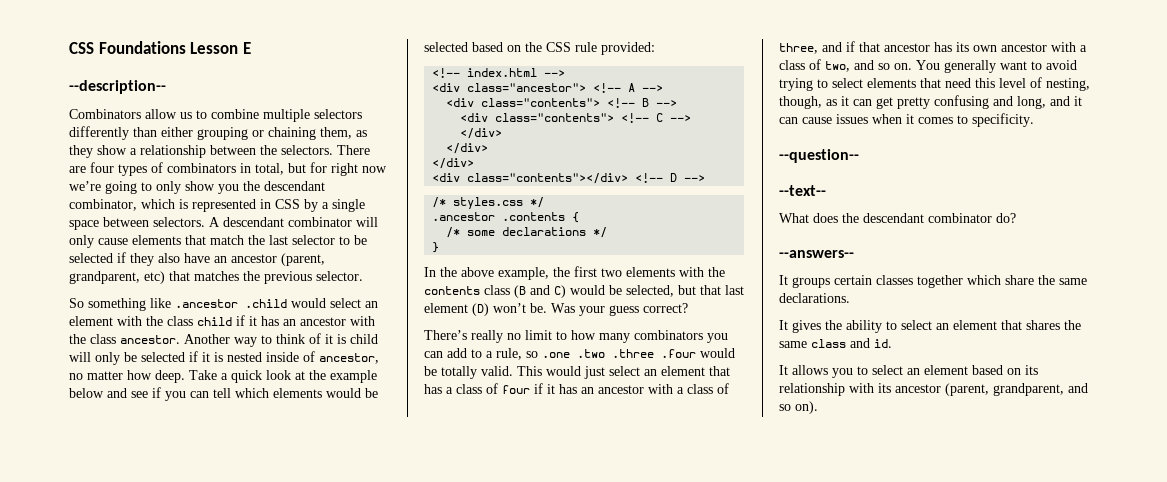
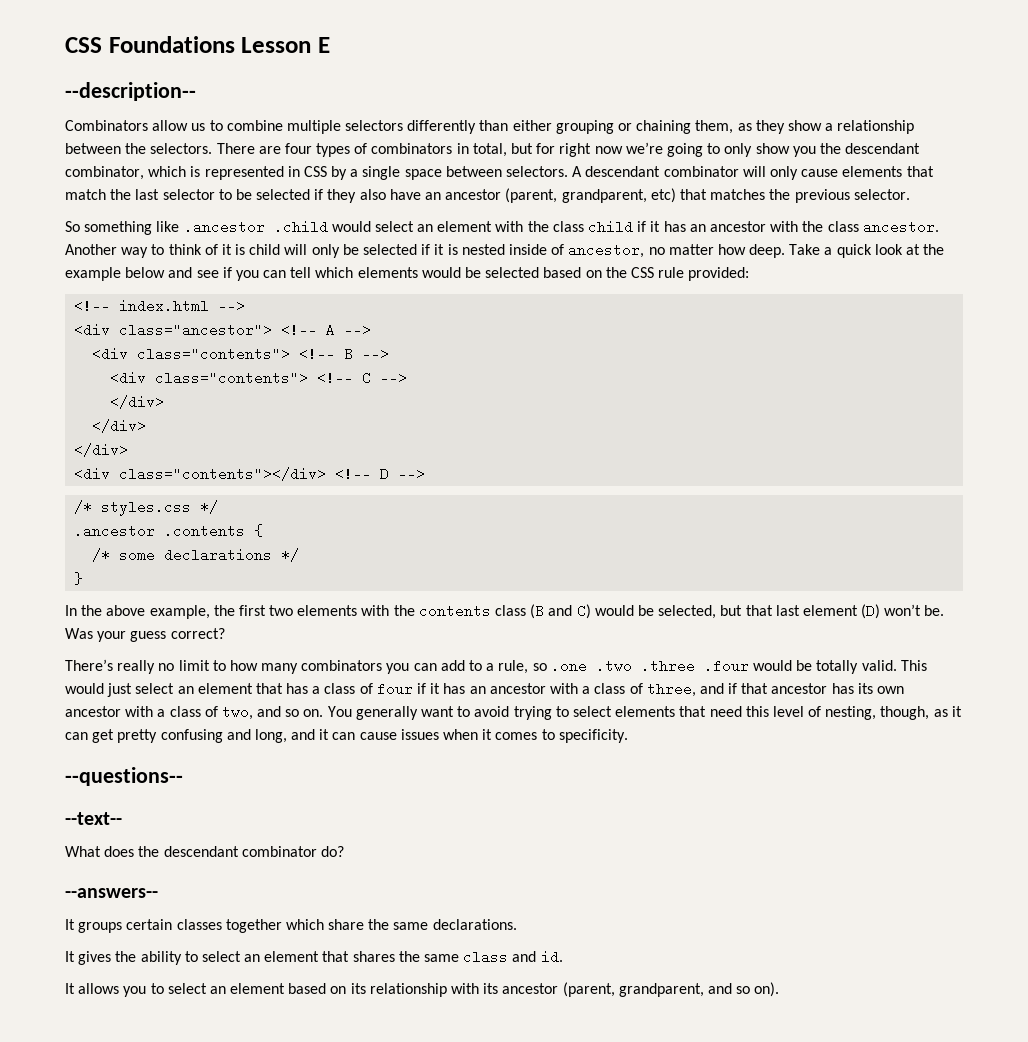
- --question--
+ --questions--

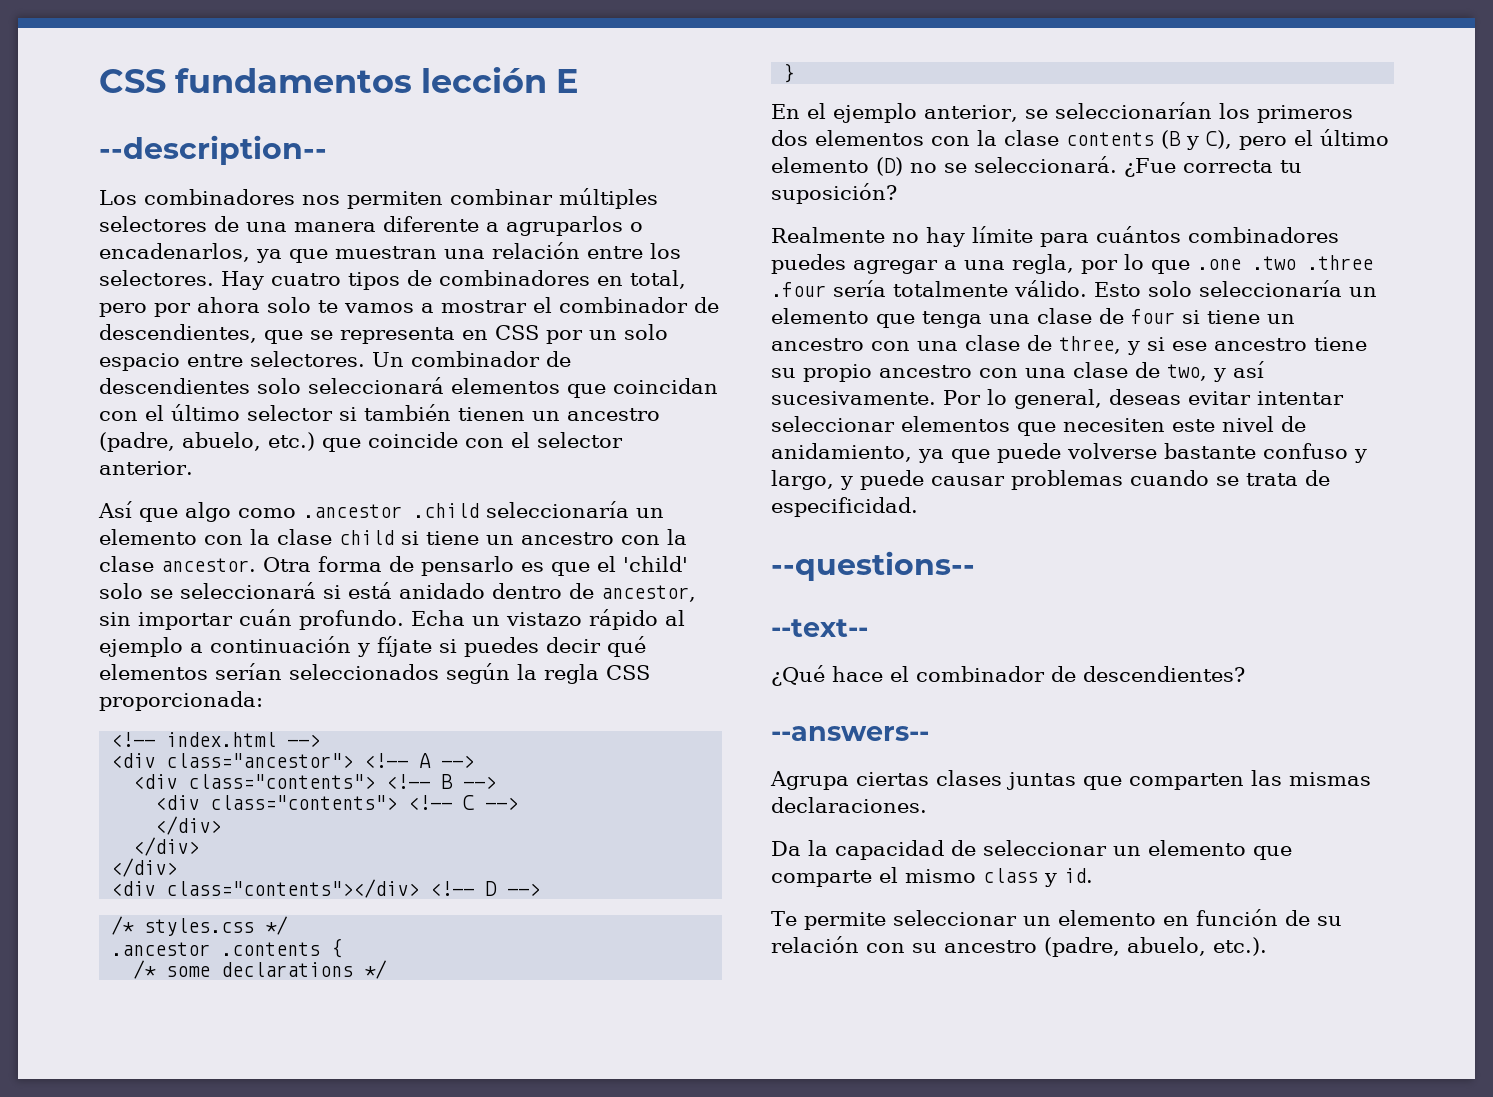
- CSS Foundations Lesson E
+ CSS fundamentos lección E
- Combinators allow us to combine multiple selectors differently than either grouping or chaining them, as they show a relationship between the selectors. There are four types of combinators in total, but for right now we’re going to only show you the descendant combinator, which is represented in CSS by a single space between selectors. A descendant combinator will only cause elements that match the last selector to be selected if they also have an ancestor (parent, grandparent, etc) that matches the previous selector.
- So something like .ancestor .child would select an element with the class child if it has an ancestor with the class ancestor. Another way to think of it is child will only be selected if it is nested inside of ancestor, no matter how deep. Take a quick look at the example below and see if you can tell which elements would be selected based on the CSS rule provided:
+ Los combinadores nos permiten combinar múltiples selectores de una manera diferente a agruparlos o encadenarlos, ya que muestran una relación entre los selectores. Hay cuatro tipos de combinadores en total, pero por ahora solo te vamos a mostrar el combinador de descendientes, que se representa en CSS por un solo espacio entre selectores. Un combinador de descendientes solo seleccionará elementos que coincidan con el último selector si también tienen un ancestro (padre, abuelo, etc.) que coincide con el selector anterior.
+ Así que algo como .ancestor .child seleccionaría un elemento con la clase child si tiene un ancestro con la clase ancestor. Otra forma de pensarlo es que el 'child' solo se seleccionará si está anidado dentro de ancestor, sin importar cuán profundo. Echa un vistazo rápido al ejemplo a continuación y fíjate si puedes decir qué elementos serían seleccionados según la regla CSS proporcionada:
- In the above example, the first two elements with the contents class (B and C) would be selected, but that last element (D) won’t be. Was your guess correct?
- There’s really no limit to how many combinators you can add to a rule, so .one .two .three .four would be totally valid. This would just select an element that has a class of four if it has an ancestor with a class of three, and if that ancestor has its own ancestor with a class of two, and so on. You generally want to avoid trying to select elements that need this level of nesting, though, as it can get pretty confusing and long, and it can cause issues when it comes to specificity.
+ En el ejemplo anterior, se seleccionarían los primeros dos elementos con la clase contents (B y C), pero el último elemento (D) no se seleccionará. ¿Fue correcta tu suposición?
+ Realmente no hay límite para cuántos combinadores puedes agregar a una regla, por lo que .one .two .three .four sería totalmente válido. Esto solo seleccionaría un elemento que tenga una clase de four si tiene un ancestro con una clase de three, y si ese ancestro tiene su propio ancestro con una clase de two, y así sucesivamente. Por lo general, deseas evitar intentar seleccionar elementos que necesiten este nivel de anidamiento, ya que puede volverse bastante confuso y largo, y puede causar problemas cuando se trata de especificidad.
  --questions--
  --text--
- What does the descendant combinator do?
+ ¿Qué hace el combinador de descendientes?
  --answers--
- It groups certain classes together which share the same declarations.
- It gives the ability to select an element that shares the same class and id.
- It allows you to select an element based on its relationship with its ancestor (parent, grandparent, and so on).
+ Agrupa ciertas clases juntas que comparten las mismas declaraciones.
+ Da la capacidad de seleccionar un elemento que comparte el mismo class y id.
+ Te permite seleccionar un elemento en función de su relación con su ancestro (padre, abuelo, etc.).

